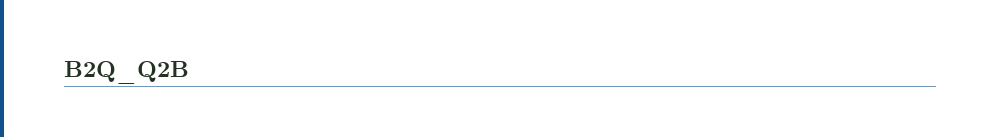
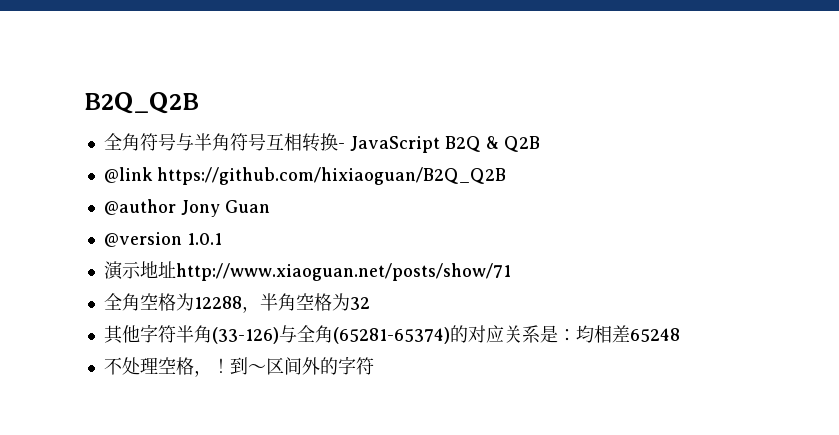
+ 全角符号与半角符号互相转换- JavaScript B2Q & Q2B
+ @link https://github.com/hixiaoguan/B2Q_Q2B
+ @author Jony Guan
+ @version 1.0.1
+ 演示地址http://www.xiaoguan.net/posts/show/71
+ 全角空格为12288，半角空格为32
+ 其他字符半角(33-126)与全角(65281-65374)的对应关系是：均相差65248
+ 不处理空格，！到～区间外的字符

